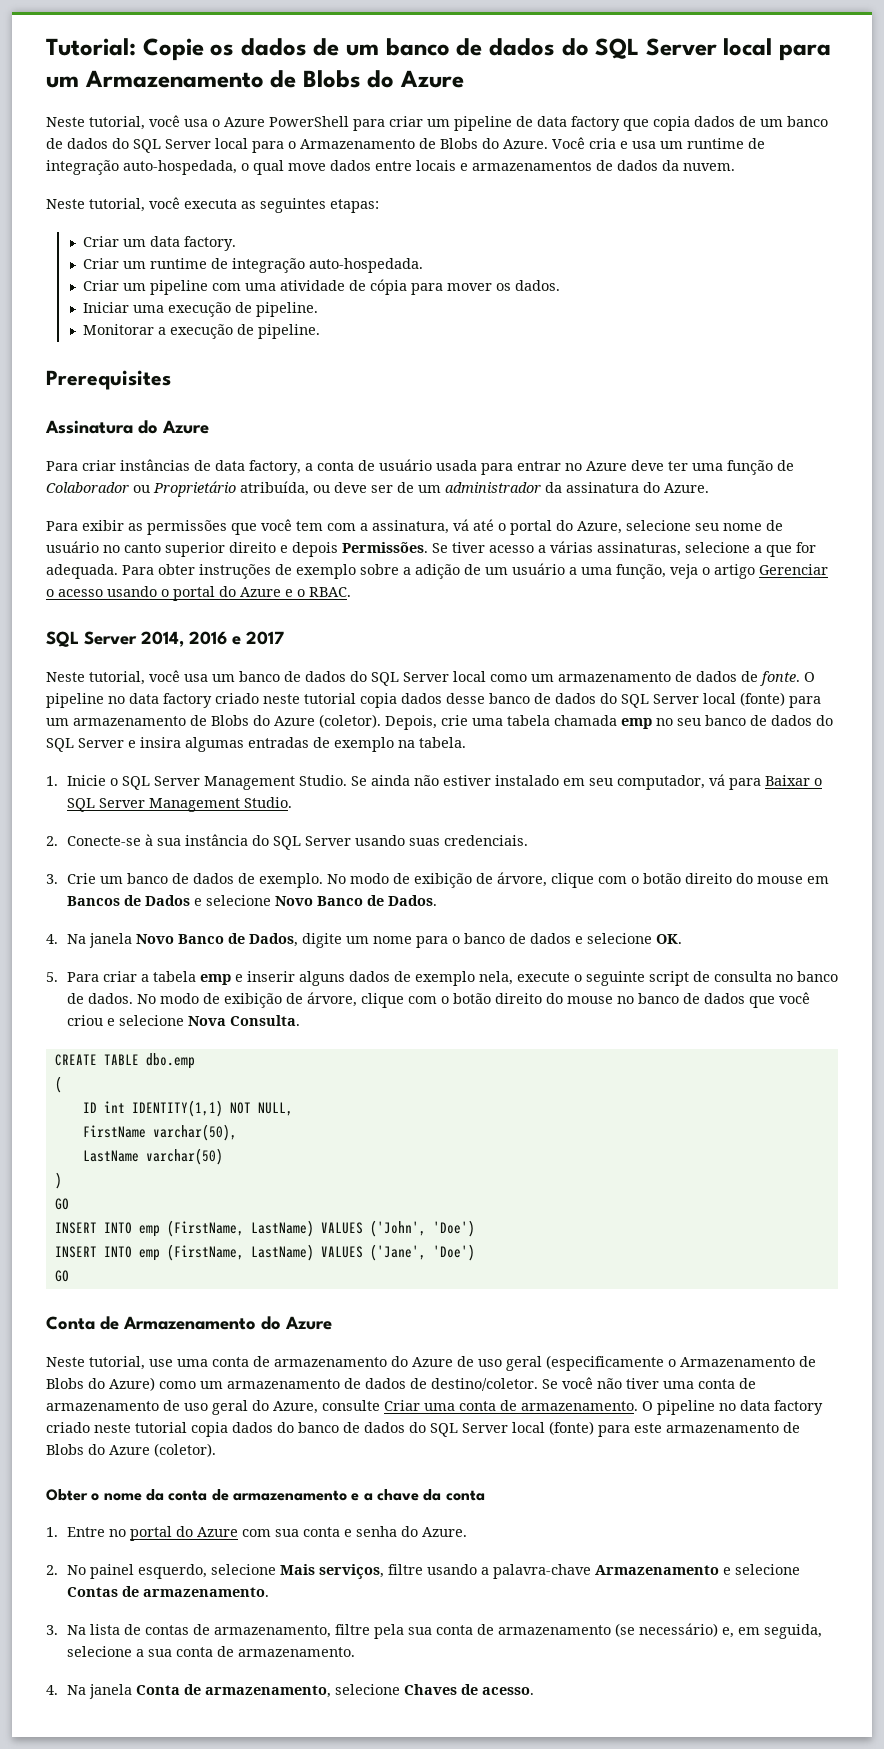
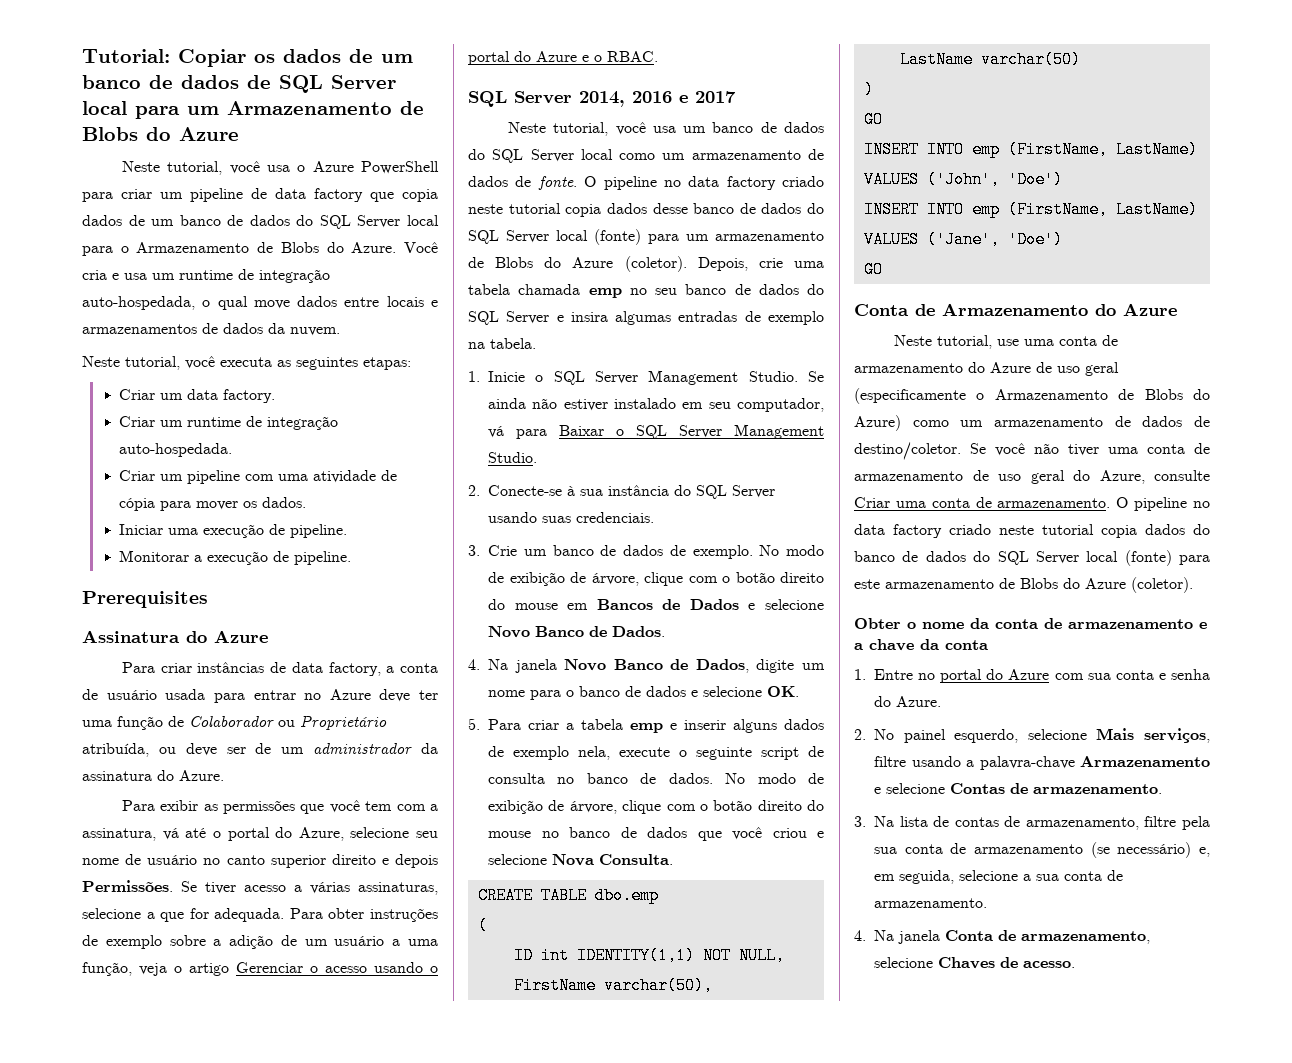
- Tutorial: Copie os dados de um banco de dados do SQL Server local para um Armazenamento de Blobs do Azure
+ Tutorial: Copiar os dados de um banco de dados de SQL Server local para um Armazenamento de Blobs do Azure

